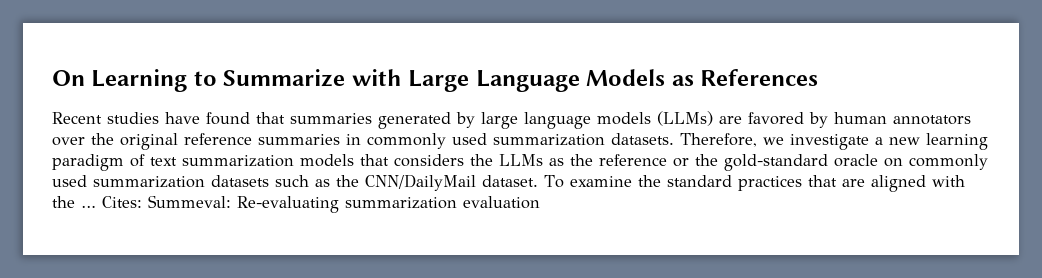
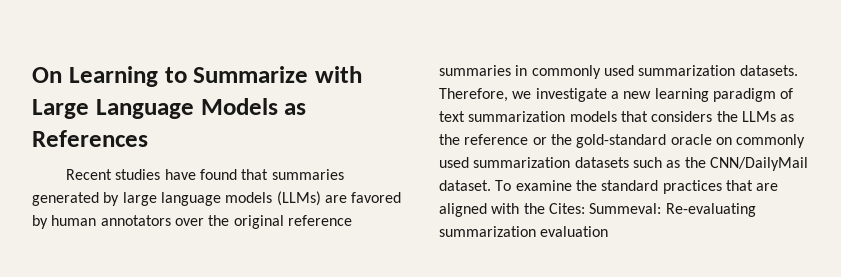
- To examine the standard practices that are aligned with the … Cites: Summeval: Re-evaluating summarization evaluation
+ To examine the standard practices that are aligned with the Cites: Summeval: Re-evaluating summarization evaluation

